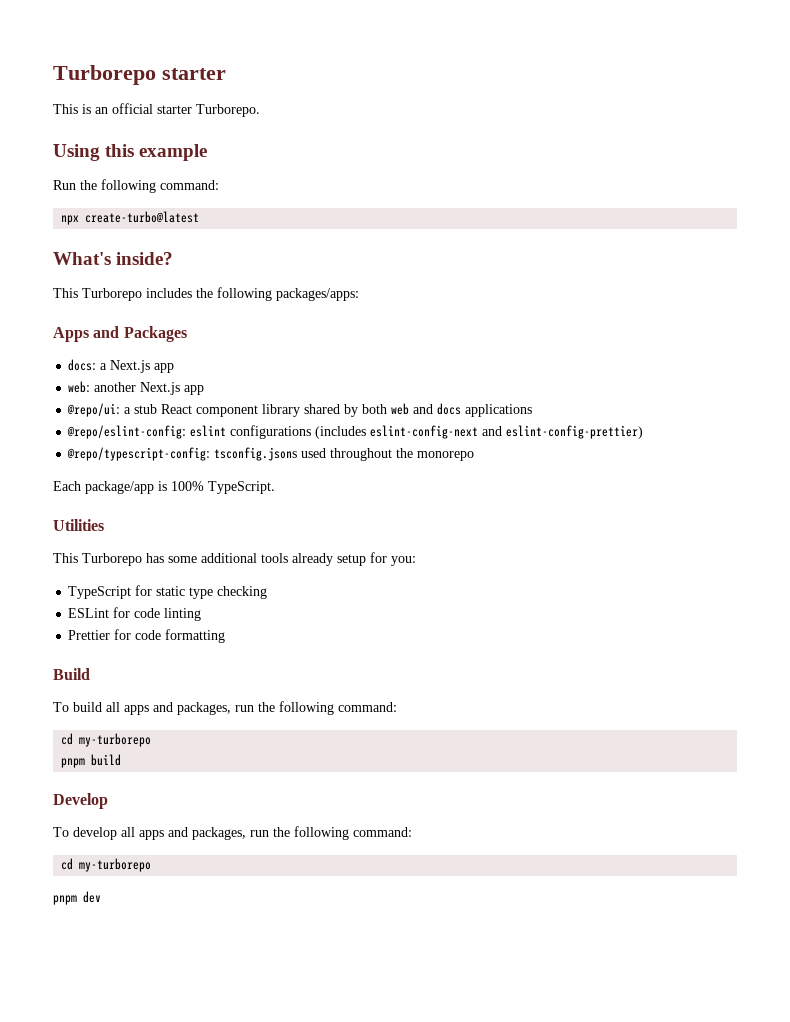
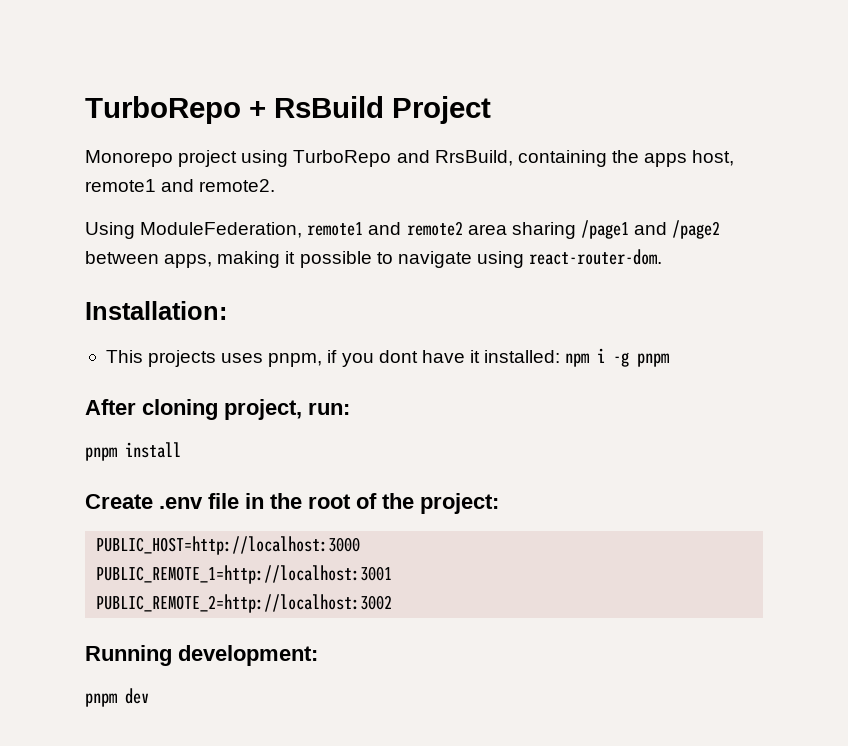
- Turborepo starter
- This is an official starter Turborepo.
- Using this example
- Run the following command:
- npx create-turbo@latest
- What's inside?
- This Turborepo includes the following packages/apps:
- Apps and Packages
- docs: a Next.js app
- web: another Next.js app
- @repo/ui: a stub React component library shared by both web and docs applications
- @repo/eslint-config: eslint configurations (includes eslint-config-next and eslint-config-prettier)
- @repo/typescript-config: tsconfig.jsons used throughout the monorepo
- Each package/app is 100% TypeScript.
- Utilities
- This Turborepo has some additional tools already setup for you:
- TypeScript for static type checking
- ESLint for code linting
- Prettier for code formatting
- Build
- To build all apps and packages, run the following command:
- cd my-turborepo
- pnpm build
- Develop
- To develop all apps and packages, run the following command:
- cd my-turborepo
+ TurboRepo + RsBuild Project
+ Monorepo project using TurboRepo and RrsBuild, containing the apps host, remote1 and remote2.
+ Using ModuleFederation, remote1 and remote2 area sharing /page1 and /page2 between apps, making it possible to navigate using react-router-dom.
+ Installation:
+ This projects uses pnpm, if you dont have it installed: npm i -g pnpm
+ After cloning project, run:
+ pnpm install
+ Create .env file in the root of the project:
+ PUBLIC_HOST=http://localhost:3000
+ PUBLIC_REMOTE_1=http://localhost:3001
+ PUBLIC_REMOTE_2=http://localhost:3002
+ Running development:

